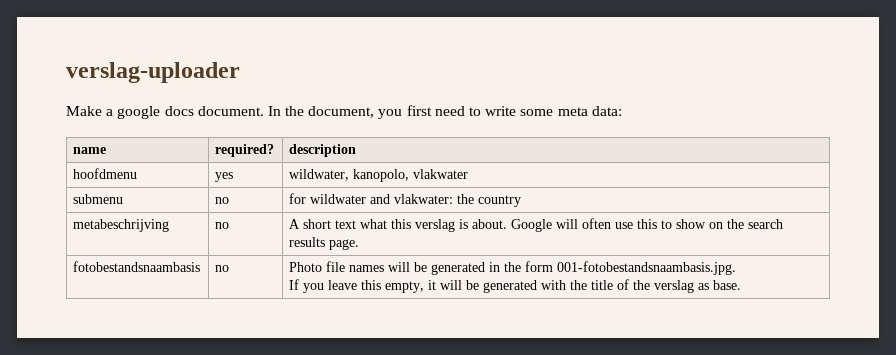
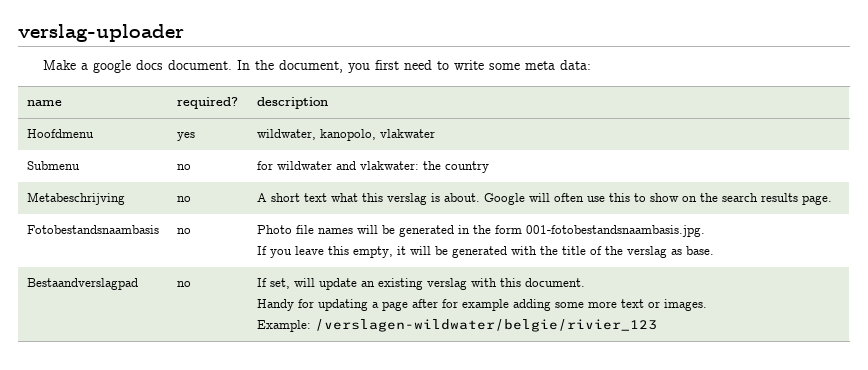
- hoofdmenu | yes | wildwater, kanopolo, vlakwater
+ Hoofdmenu | yes | wildwater, kanopolo, vlakwater
- submenu | no | for wildwater and vlakwater: the country
+ Submenu | no | for wildwater and vlakwater: the country
- metabeschrijving | no | A short text what this verslag is about. Google will often use this to show on the search results page.
+ Metabeschrijving | no | A short text what this verslag is about. Google will often use this to show on the search results page.
- fotobestandsnaambasis | no | Photo file names will be generated in the form 001-fotobestandsnaambasis.jpg.
+ Fotobestandsnaambasis | no | Photo file names will be generated in the form 001-fotobestandsnaambasis.jpg.
+ Bestaandverslagpad | no | If set, will update an existing verslag with this document.
+ Handy for updating a page after for example adding some more text or images.
+ Example: /verslagen-wildwater/belgie/rivier_123

